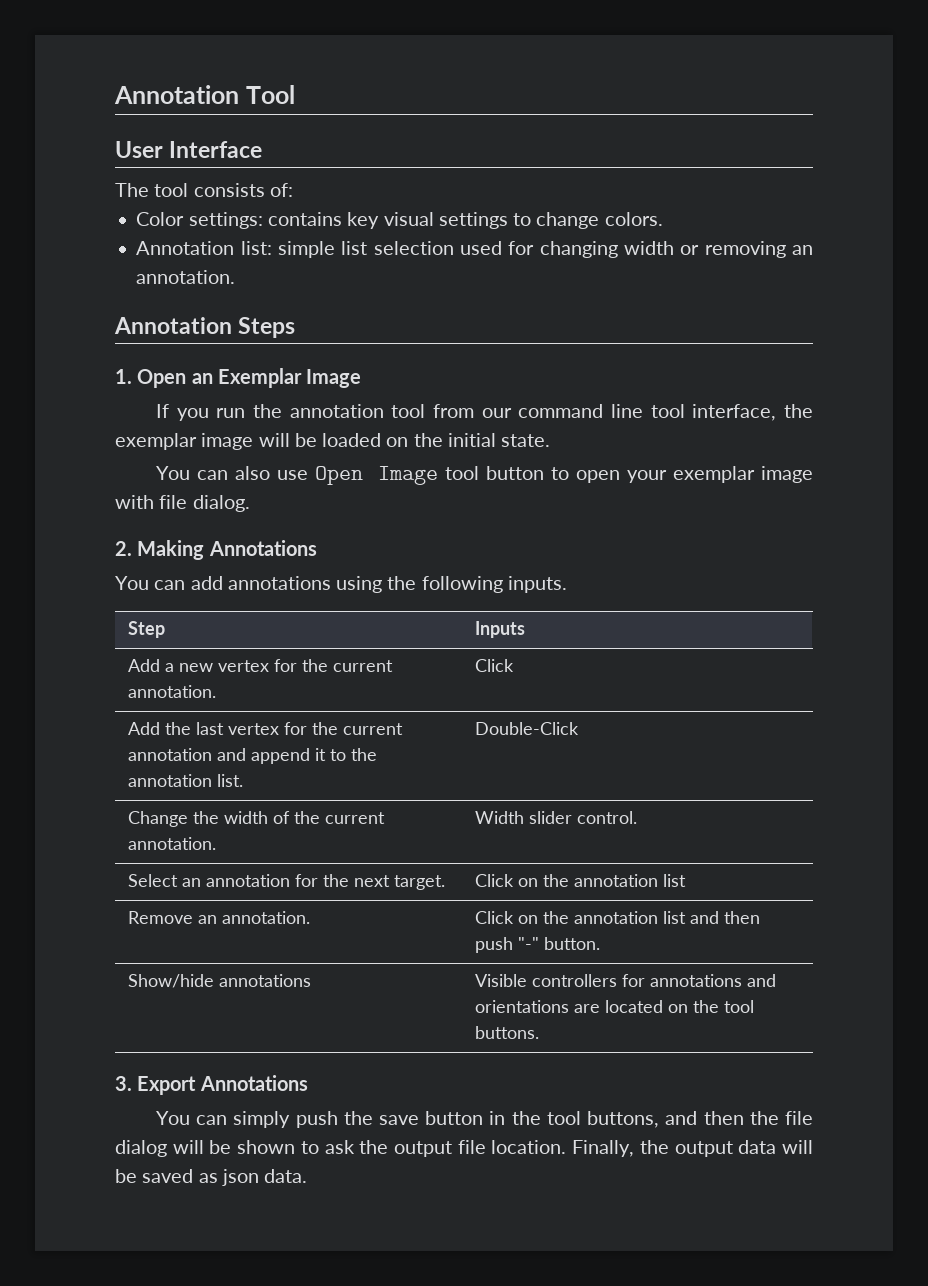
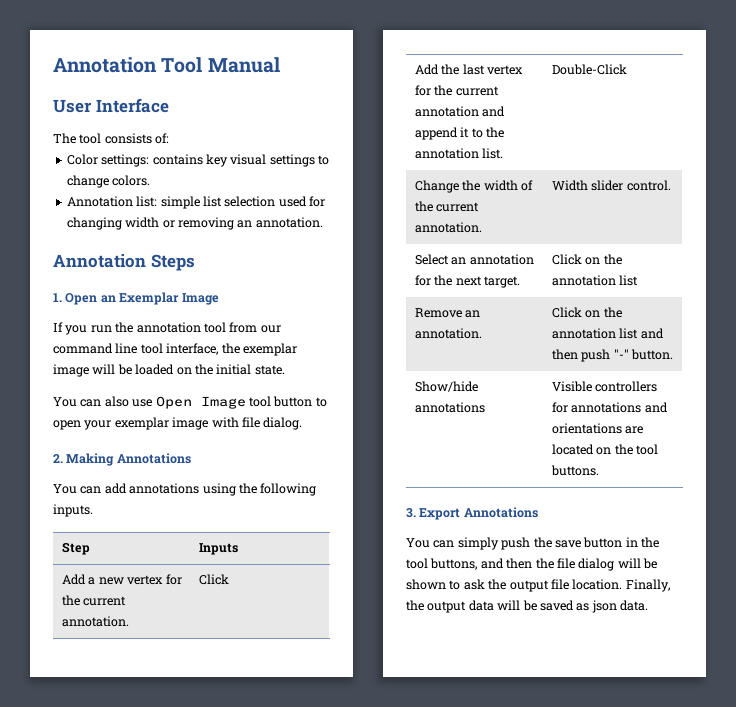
- Annotation Tool
+ Annotation Tool Manual

